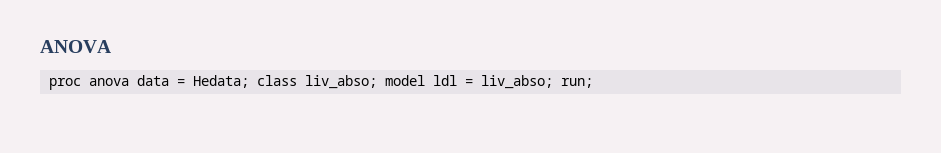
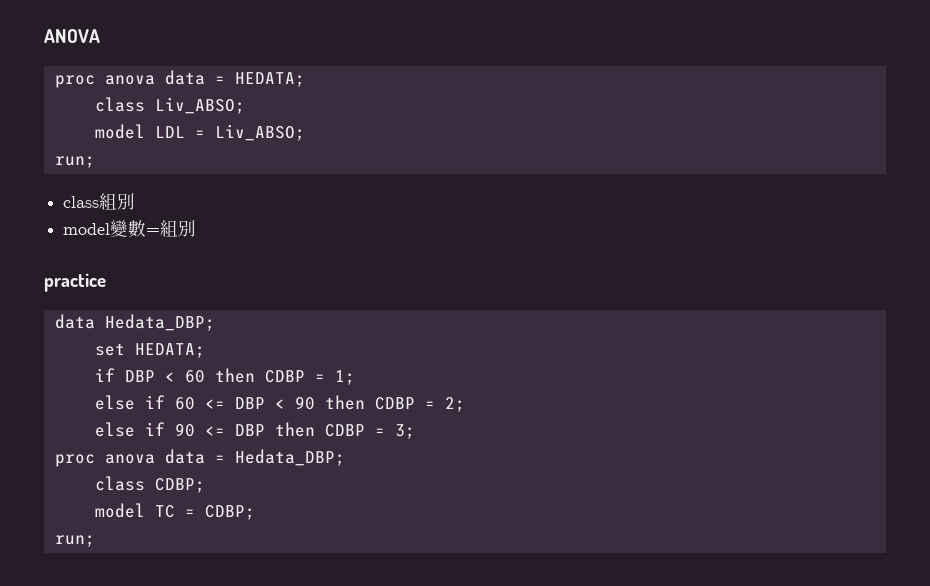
- proc anova data = Hedata; class liv_abso; model ldl = liv_abso; run;
+ proc anova data = HEDATA;
+ class Liv_ABSO;
+ model LDL = Liv_ABSO;
+ run;
+ class組別
+ model變數=組別
+ practice
+ data Hedata_DBP;
+ set HEDATA;
+ if DBP < 60 then CDBP = 1;
+ else if 60 <= DBP < 90 then CDBP = 2;
+ else if 90 <= DBP then CDBP = 3;
+ proc anova data = Hedata_DBP;
+ class CDBP;
+ model TC = CDBP;
+ run;

